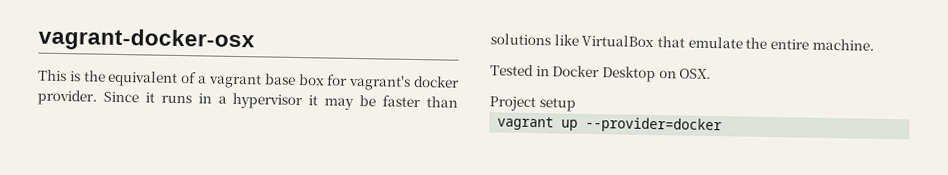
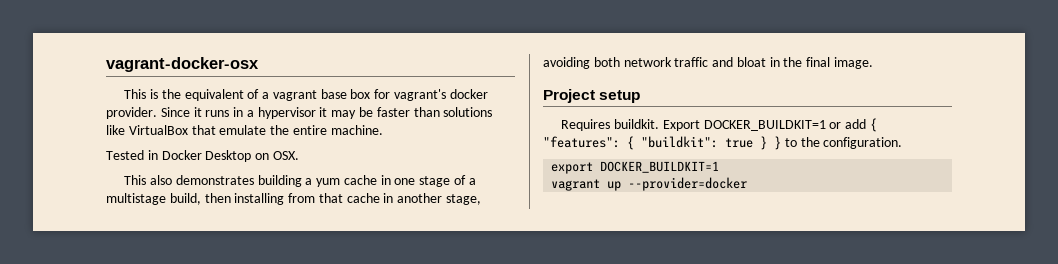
+ This also demonstrates building a yum cache in one stage of a multistage build, then installing from that cache in another stage, avoiding both network traffic and bloat in the final image.
  Project setup
+ Requires buildkit. Export DOCKER_BUILDKIT=1 or add { "features": { "buildkit": true } } to the configuration.
+ export DOCKER_BUILDKIT=1

